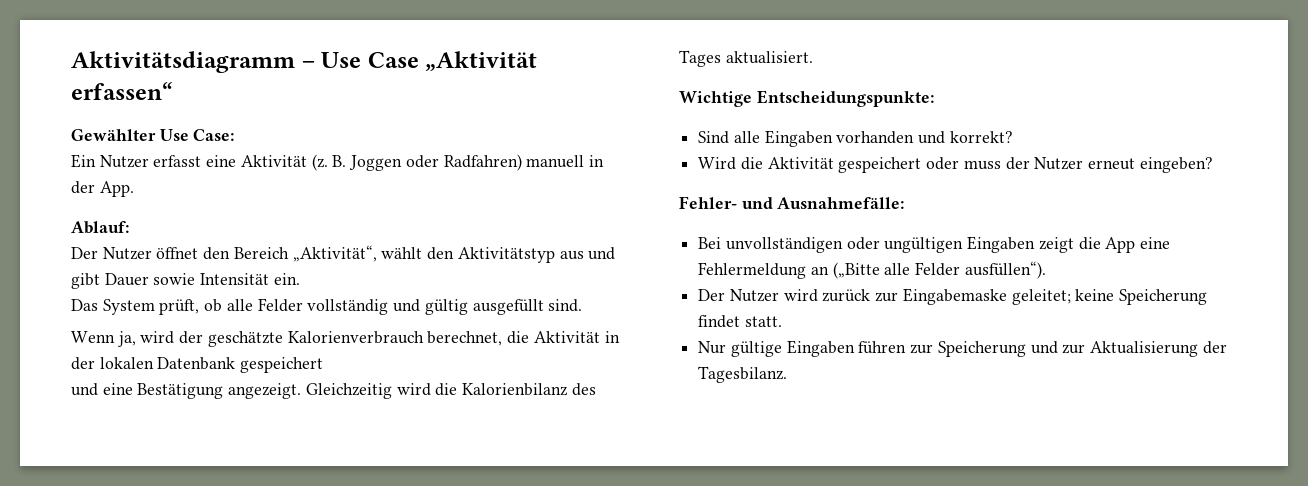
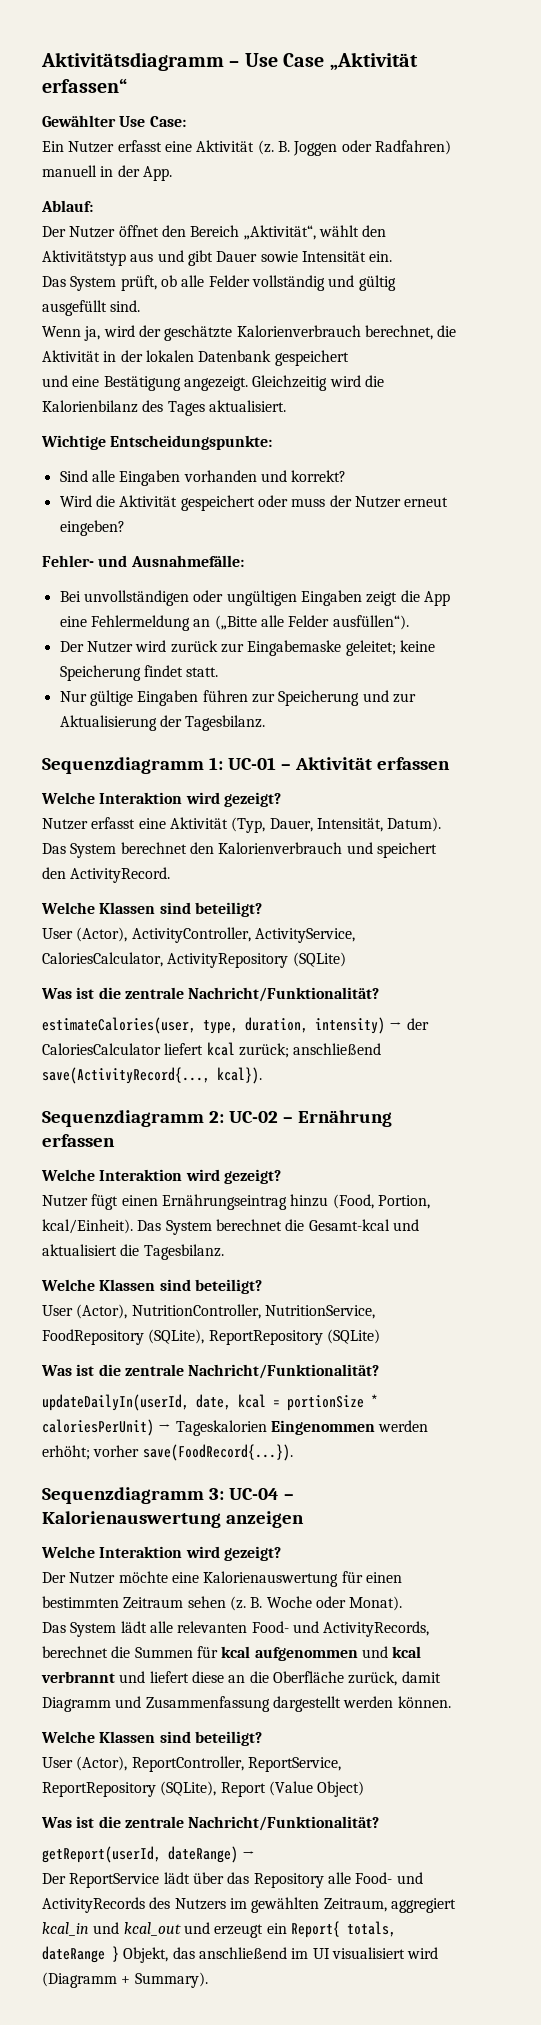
+ Sequenzdiagramm 1: UC-01 – Aktivität erfassen
+ Welche Interaktion wird gezeigt?
+ Nutzer erfasst eine Aktivität (Typ, Dauer, Intensität, Datum). Das System berechnet den Kalorienverbrauch und speichert den ActivityRecord.
+ Welche Klassen sind beteiligt?
+ User (Actor), ActivityController, ActivityService, CaloriesCalculator, ActivityRepository (SQLite)
+ Was ist die zentrale Nachricht/Funktionalität?
+ estimateCalories(user, type, duration, intensity) → der CaloriesCalculator liefert kcal zurück; anschließend save(ActivityRecord{..., kcal}).
+ Sequenzdiagramm 2: UC-02 – Ernährung erfassen
+ Welche Interaktion wird gezeigt?
+ Nutzer fügt einen Ernährungseintrag hinzu (Food, Portion, kcal/Einheit). Das System berechnet die Gesamt-kcal und aktualisiert die Tagesbilanz.
+ Welche Klassen sind beteiligt?
+ User (Actor), NutritionController, NutritionService, FoodRepository (SQLite), ReportRepository (SQLite)
+ Was ist die zentrale Nachricht/Funktionalität?
+ updateDailyIn(userId, date, kcal = portionSize * caloriesPerUnit) → Tageskalorien Eingenommen werden erhöht; vorher save(FoodRecord{...}).
+ Sequenzdiagramm 3: UC-04 – Kalorienauswertung anzeigen
+ Welche Interaktion wird gezeigt?
+ Der Nutzer möchte eine Kalorienauswertung für einen bestimmten Zeitraum sehen (z. B. Woche oder Monat).
+ Das System lädt alle relevanten Food- und ActivityRecords, berechnet die Summen für kcal aufgenommen und kcal verbrannt und liefert diese an die Oberfläche zurück, damit Diagramm und Zusammenfassung dargestellt werden können.
+ Welche Klassen sind beteiligt?
+ User (Actor), ReportController, ReportService, ReportRepository (SQLite), Report (Value Object)
+ Was ist die zentrale Nachricht/Funktionalität?
+ getReport(userId, dateRange) →
+ Der ReportService lädt über das Repository alle Food- und ActivityRecords des Nutzers im gewählten Zeitraum, aggregiert kcal_in und kcal_out und erzeugt ein Report{ totals, dateRange } Objekt, das anschließend im UI visualisiert wird (Diagramm + Summary).

